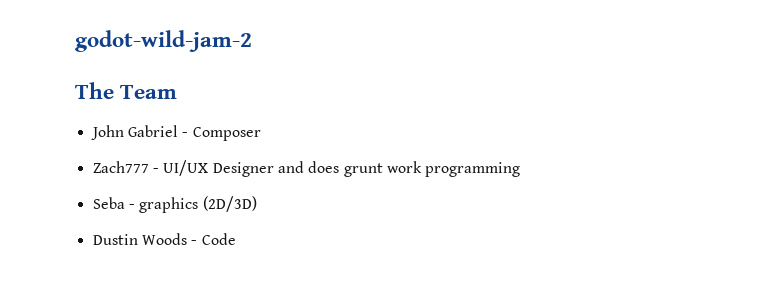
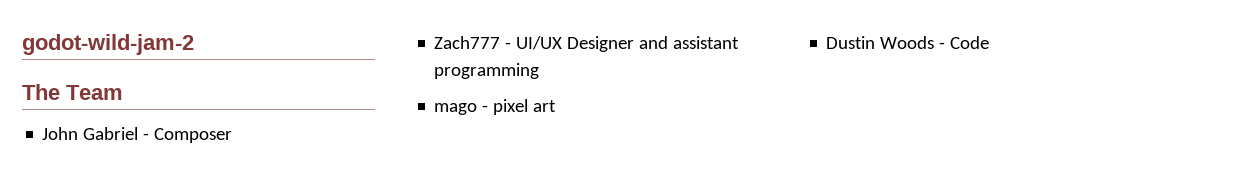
- Zach777 - UI/UX Designer and does grunt work programming
- Seba - graphics (2D/3D)
+ Zach777 - UI/UX Designer and assistant programming
+ mago - pixel art

